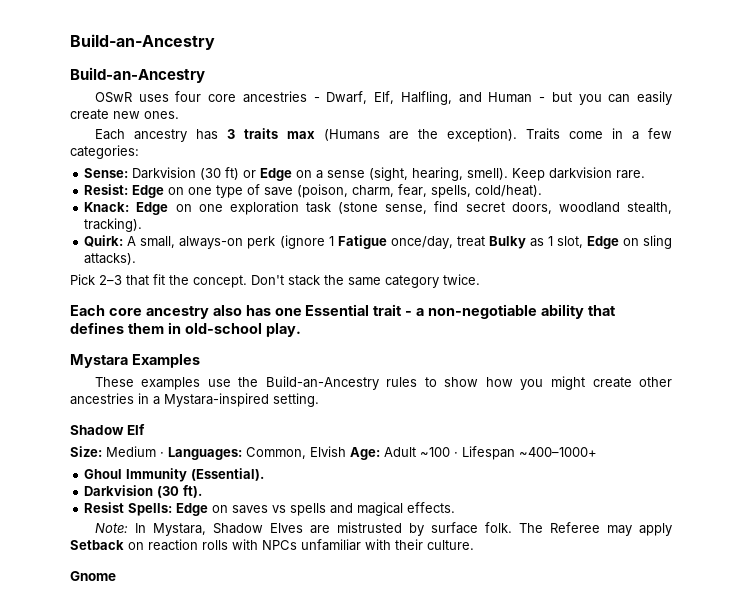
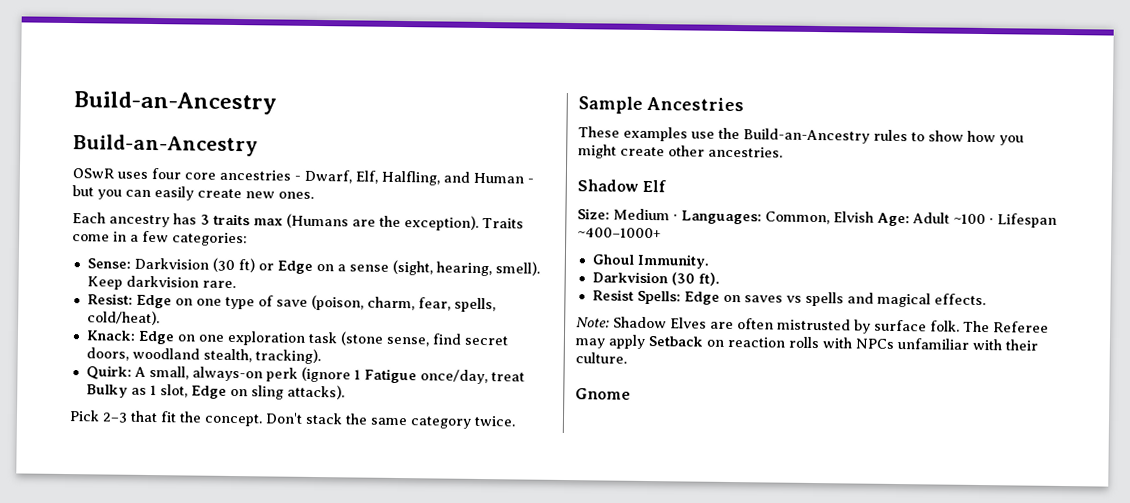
- Each core ancestry also has one Essential trait - a non-negotiable ability that defines them in old-school play.
- Mystara Examples
+ Sample Ancestries
- These examples use the Build-an-Ancestry rules to show how you might create other ancestries in a Mystara-inspired setting.
+ These examples use the Build-an-Ancestry rules to show how you might create other ancestries.
- Ghoul Immunity (Essential).
+ Ghoul Immunity.
- Note: In Mystara, Shadow Elves are mistrusted by surface folk.
+ Note: Shadow Elves are often mistrusted by surface folk.

